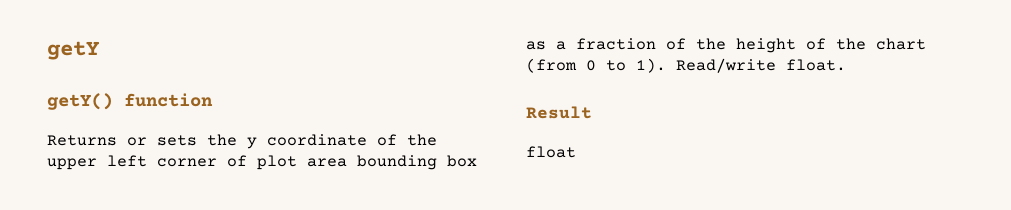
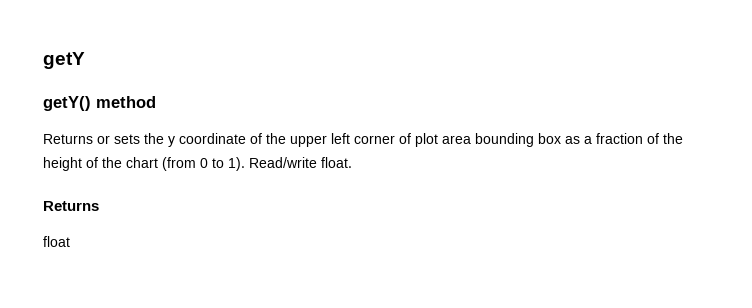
- getY() function
+ getY() method
  Read/write float.
- Result
+ Returns

